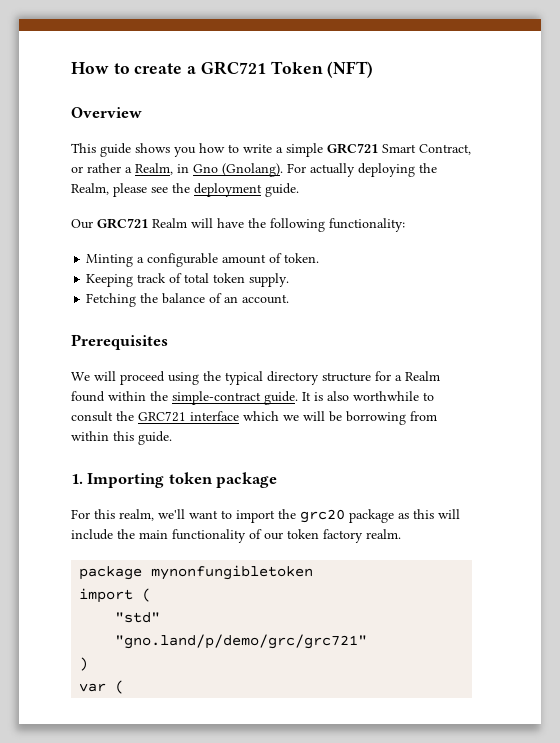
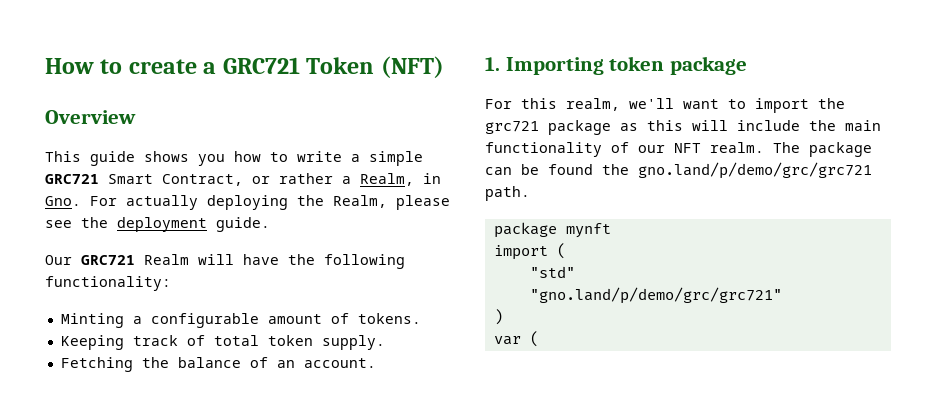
- This guide shows you how to write a simple GRC721 Smart Contract, or rather a Realm, in Gno (Gnolang). For actually deploying the Realm, please see the deployment guide.
+ This guide shows you how to write a simple GRC721 Smart Contract, or rather a Realm, in Gno. For actually deploying the Realm, please see the deployment guide.
- Minting a configurable amount of token.
+ Minting a configurable amount of tokens.
- Prerequisites
- We will proceed using the typical directory structure for a Realm found within the simple-contract guide. It is also worthwhile to consult the GRC721 interface which we will be borrowing from within this guide.
- For this realm, we'll want to import the grc20 package as this will include the main functionality of our token factory realm.
- package mynonfungibletoken
+ For this realm, we'll want to import the grc721 package as this will include the main functionality of our NFT realm. The package can be found the gno.land/p/demo/grc/grc721 path.
+ package mynft

